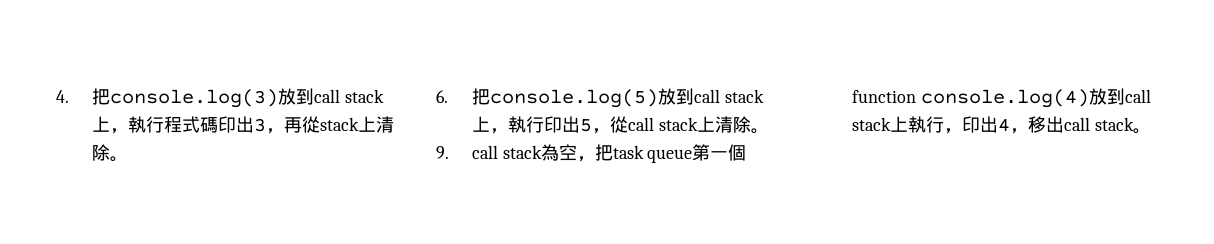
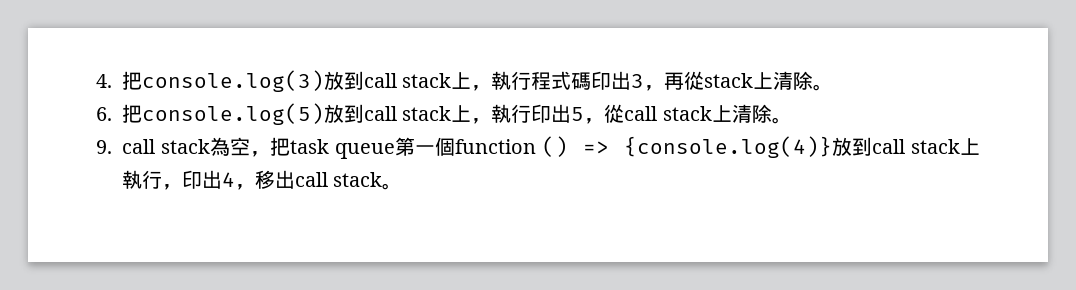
- 9. call stack為空，把task queue第一個function console.log(4)放到call stack上執行，印出4，移出call stack。
+ 9. call stack為空，把task queue第一個function () => {console.log(4)}放到call stack上執行，印出4，移出call stack。

